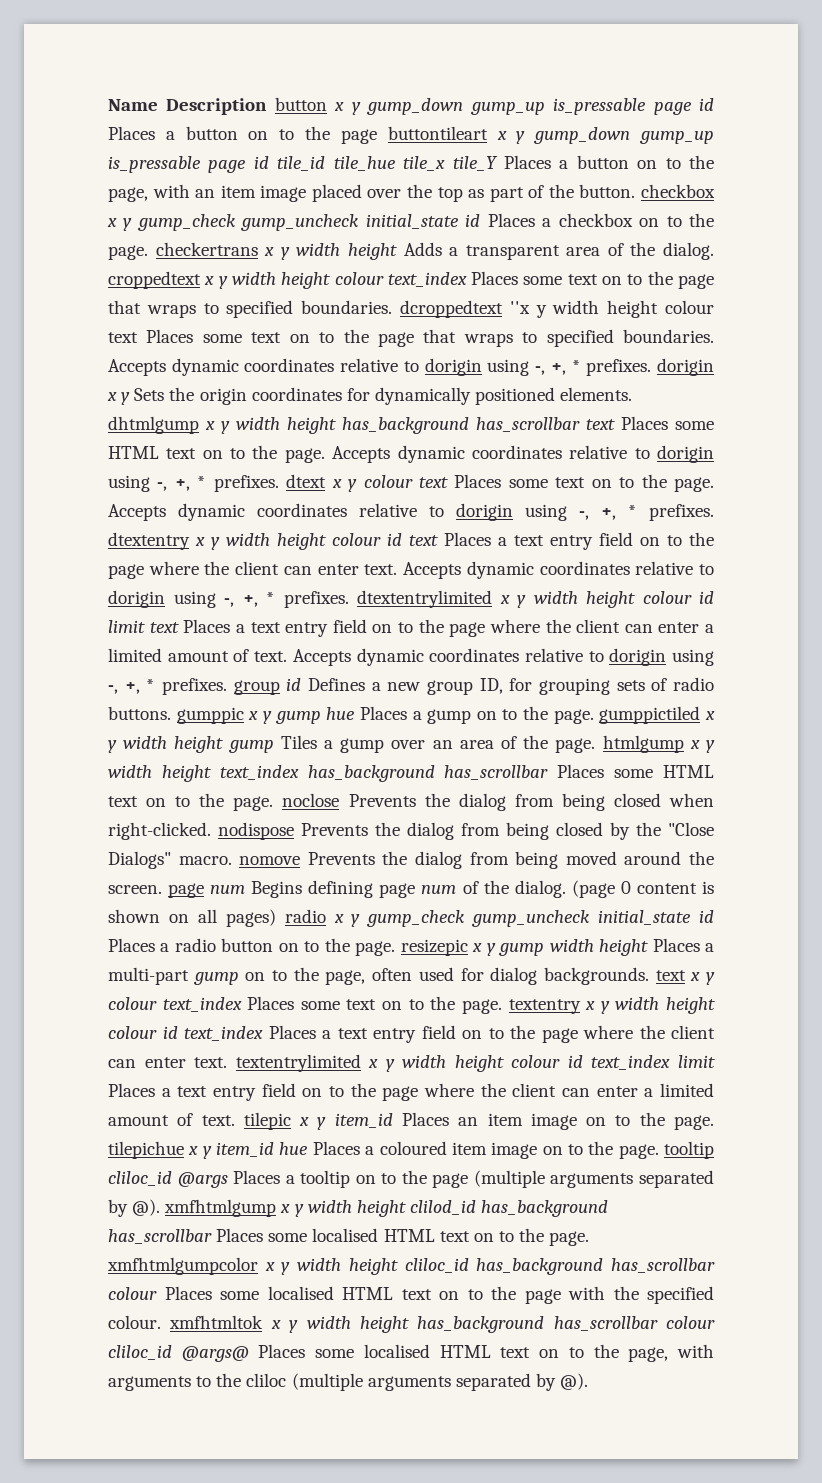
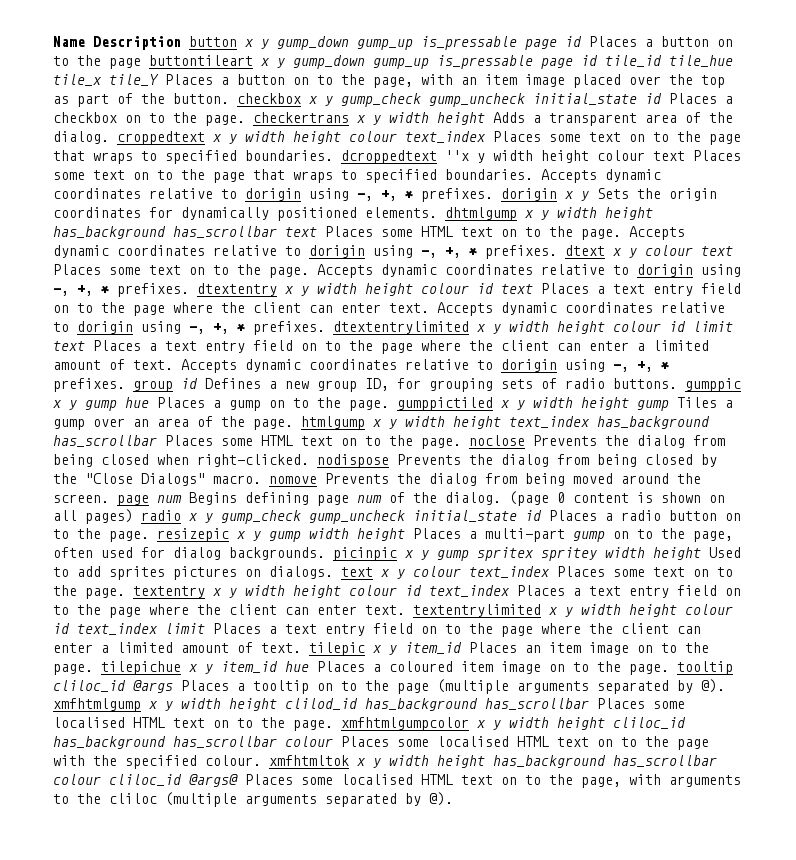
- (page 0 content is shown on all pages) radio x y gump_check gump_uncheck initial_state id Places a radio button on to the page. resizepic x y gump width height Places a multi-part gump on to the page, often used for dialog backgrounds. text x y colour text_index Places some text on to the page. textentry x y width height colour id text_index Places a text entry field on to the page where the client can enter text. textentrylimited x y width height colour id text_index limit Places a text entry field on to the page where the client can enter a limited amount of text. tilepic x y item_id Places an item image on to the page. tilepichue x y item_id hue Places a coloured item image on to the page. tooltip cliloc_id @args Places a tooltip on to the page (multiple arguments separated by @). xmfhtmlgump x y width height clilod_id has_background has_scrollbar Places some localised HTML text on to the page. xmfhtmlgumpcolor x y width height cliloc_id has_background has_scrollbar colour Places some localised HTML text on to the page with the specified colour. xmfhtmltok x y width height has_background has_scrollbar colour cliloc_id @args@ Places some localised HTML text on to the page, with arguments to the cliloc (multiple arguments separated by @).
+ (page 0 content is shown on all pages) radio x y gump_check gump_uncheck initial_state id Places a radio button on to the page. resizepic x y gump width height Places a multi-part gump on to the page, often used for dialog backgrounds. picinpic x y gump spritex spritey width height Used to add sprites pictures on dialogs. text x y colour text_index Places some text on to the page. textentry x y width height colour id text_index Places a text entry field on to the page where the client can enter text. textentrylimited x y width height colour id text_index limit Places a text entry field on to the page where the client can enter a limited amount of text. tilepic x y item_id Places an item image on to the page. tilepichue x y item_id hue Places a coloured item image on to the page. tooltip cliloc_id @args Places a tooltip on to the page (multiple arguments separated by @). xmfhtmlgump x y width height clilod_id has_background has_scrollbar Places some localised HTML text on to the page. xmfhtmlgumpcolor x y width height cliloc_id has_background has_scrollbar colour Places some localised HTML text on to the page with the specified colour. xmfhtmltok x y width height has_background has_scrollbar colour cliloc_id @args@ Places some localised HTML text on to the page, with arguments to the cliloc (multiple arguments separated by @).

